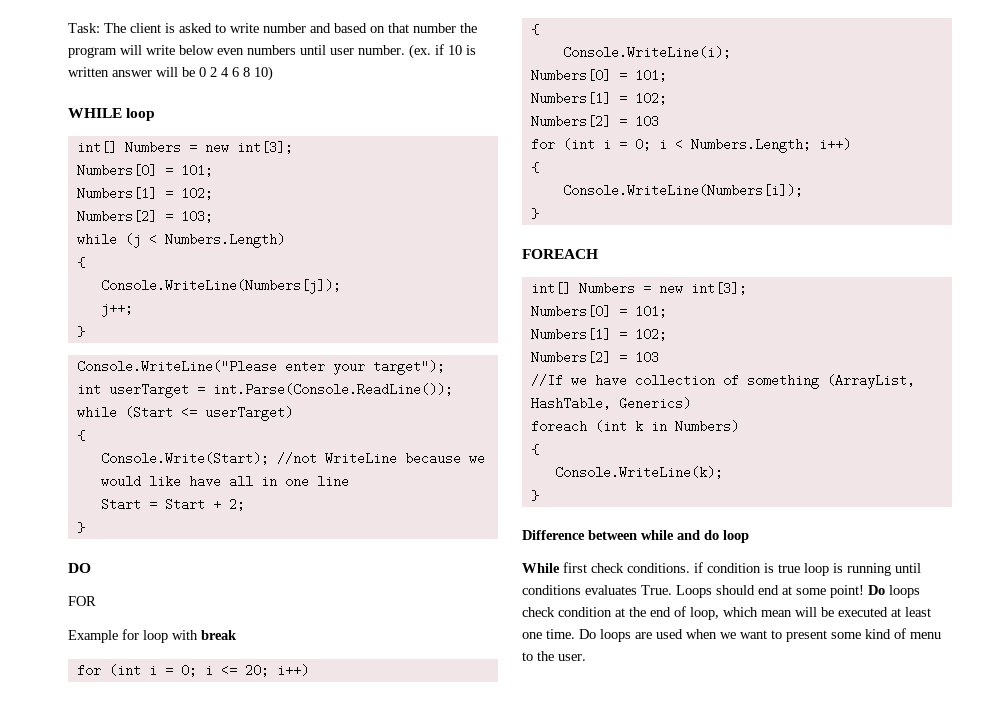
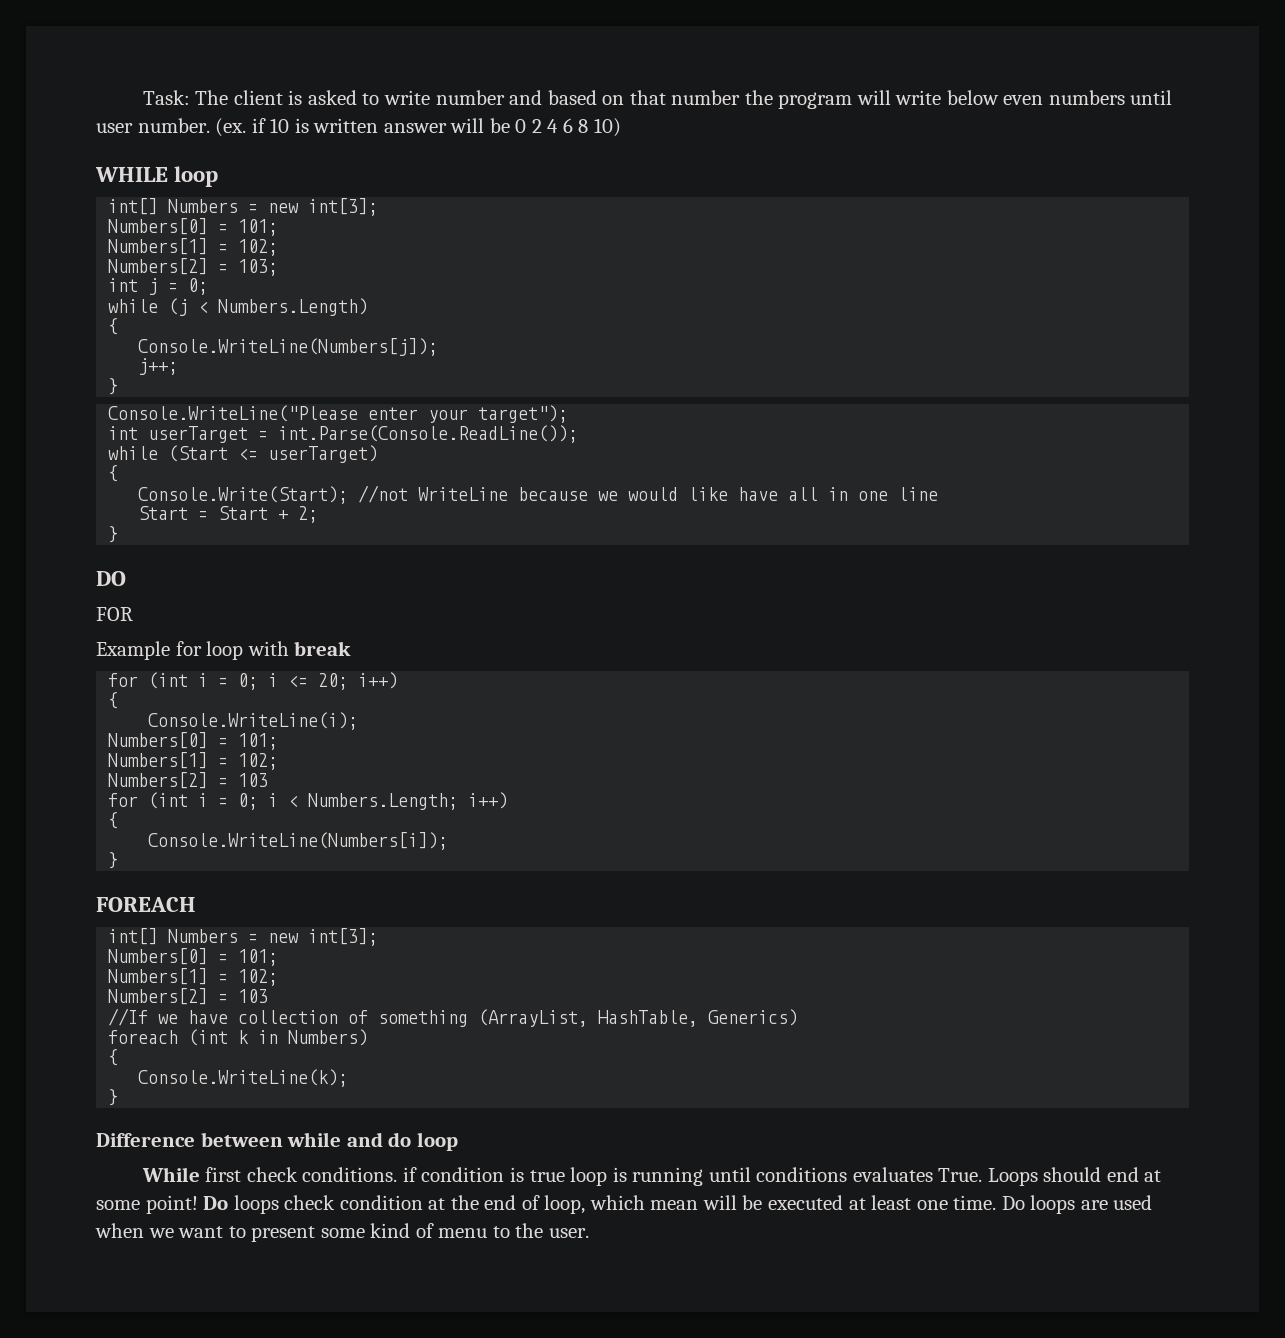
+ int j = 0;

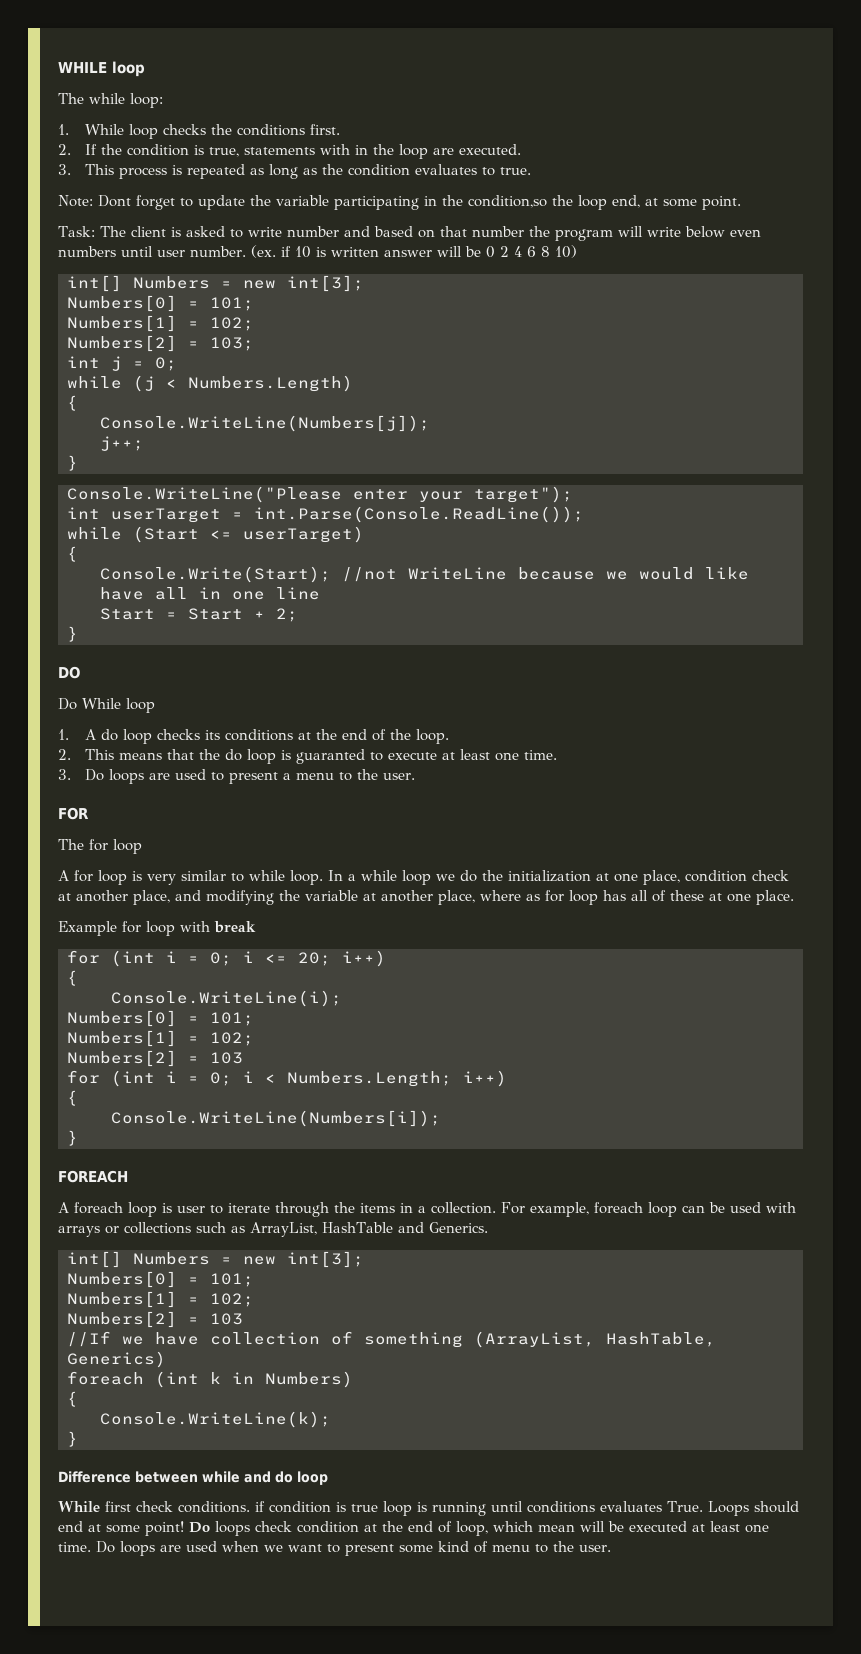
+ WHILE loop
+ The while loop:
+ 1. While loop checks the conditions first.
+ 2. If the condition is true, statements with in the loop are executed.
+ 3. This process is repeated as long as the condition evaluates to true.
+ Note: Dont forget to update the variable participating in the condition,so the loop end, at some point.
- WHILE loop
+ Do While loop
+ 1. A do loop checks its conditions at the end of the loop.
+ 2. This means that the do loop is guaranted to execute at least one time.
+ 3. Do loops are used to present a menu to the user.
  FOR
+ The for loop
+ A for loop is very similar to while loop. In a while loop we do the initialization at one place, condition check at another place, and modifying the variable at another place, where as for loop has all of these at one place.
+ A foreach loop is user to iterate through the items in a collection. For example, foreach loop can be used with arrays or collections such as ArrayList, HashTable and Generics.

